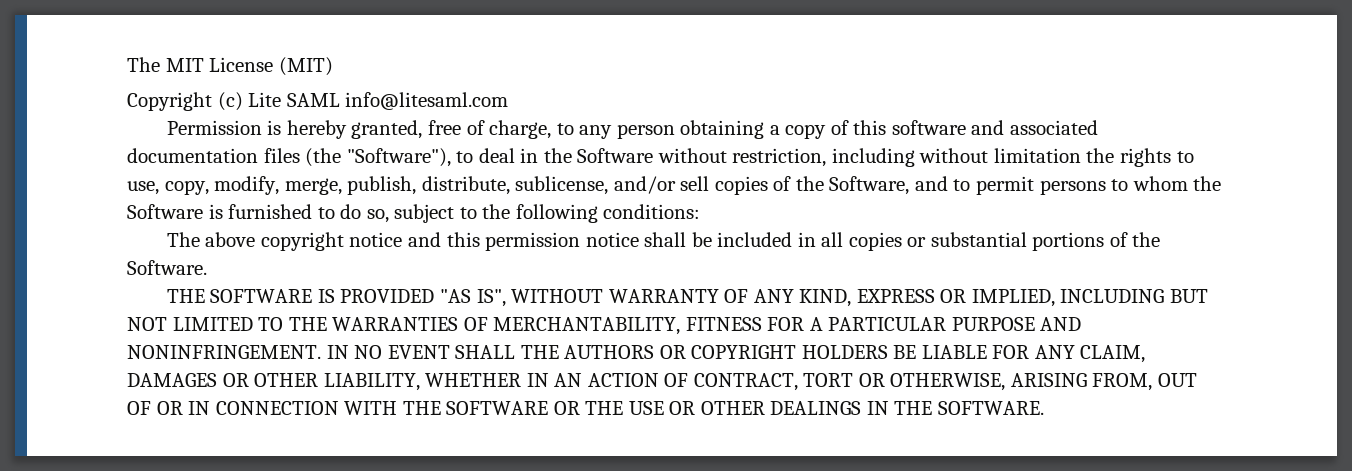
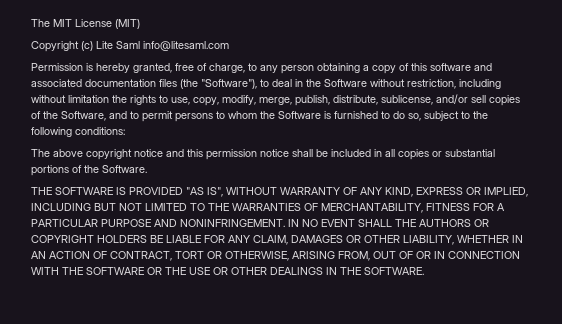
- Copyright (c) Lite SAML info@litesaml.com
+ Copyright (c) Lite Saml info@litesaml.com

